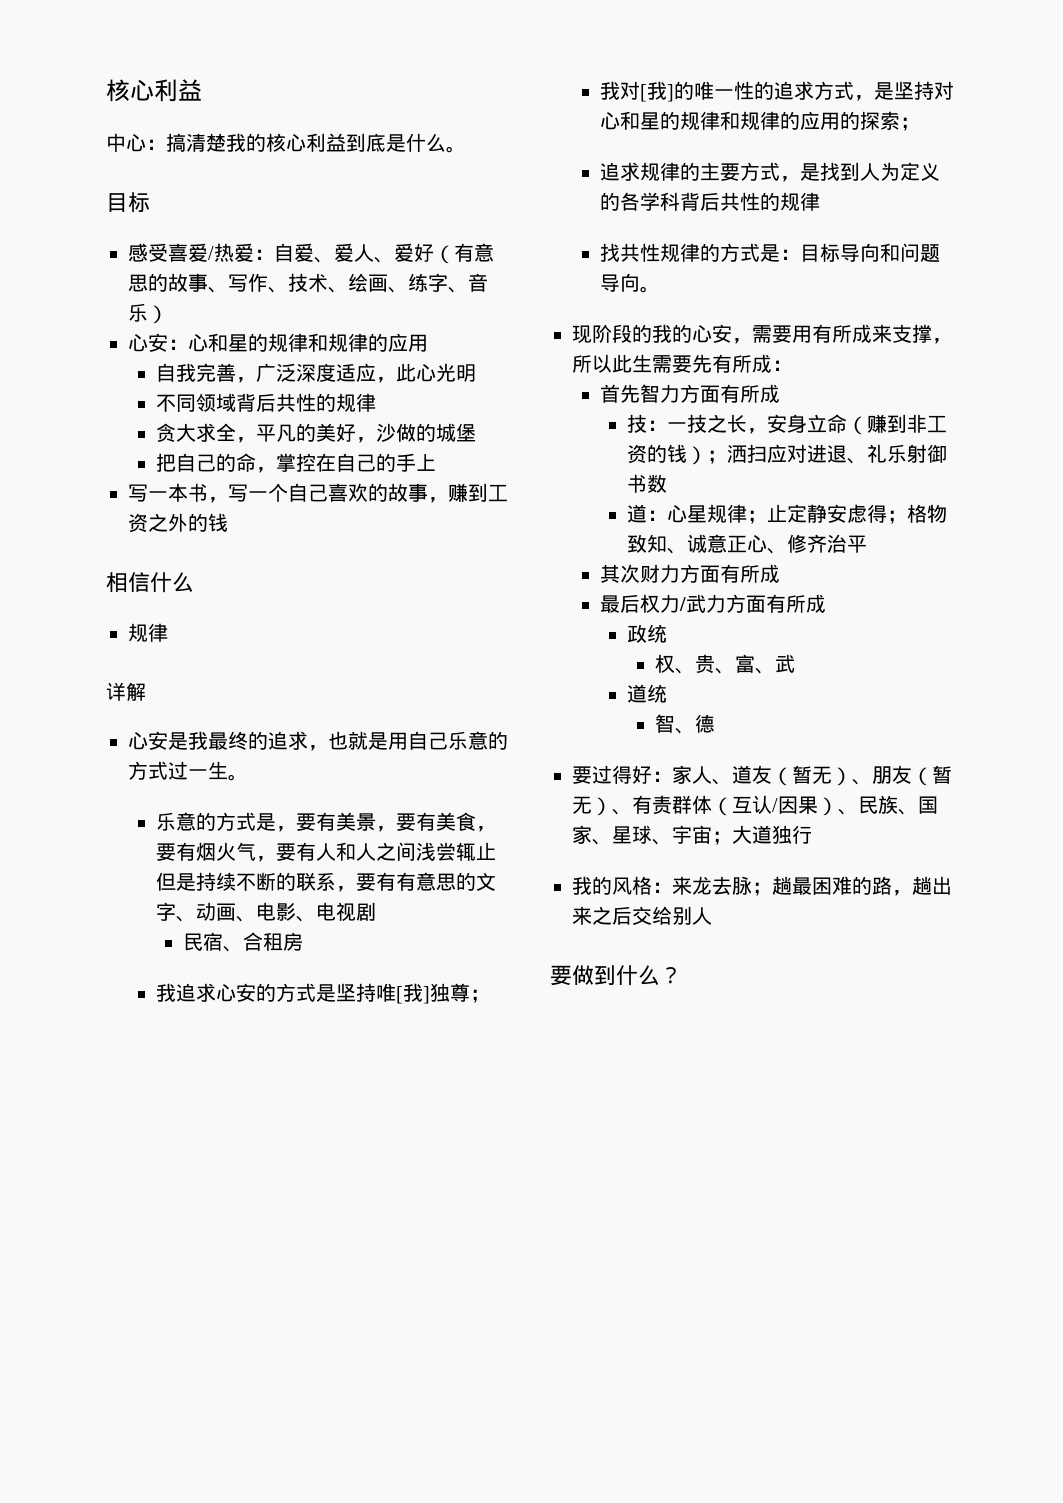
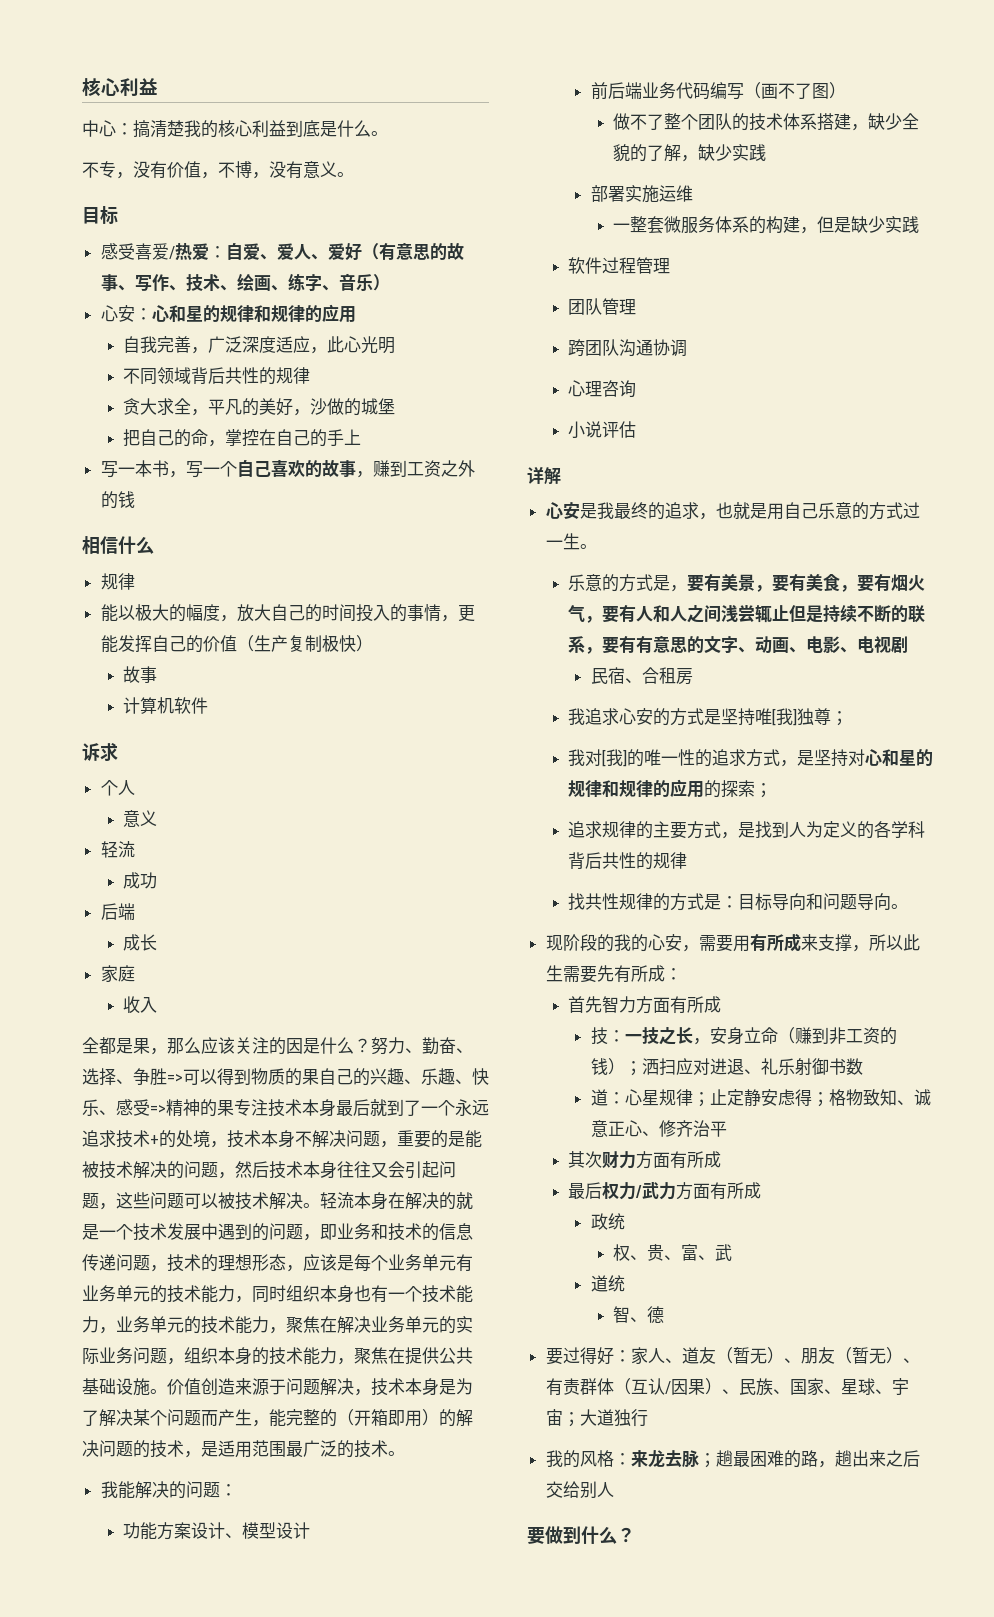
+ 不专，没有价值，不博，没有意义。
+ 能以极大的幅度，放大自己的时间投入的事情，更能发挥自己的价值（生产复制极快）
+ 故事
+ 计算机软件
+ 诉求
+ 个人
+ 意义
+ 轻流
+ 成功
+ 后端
+ 成长
+ 家庭
+ 收入
+ 全都是果，那么应该关注的因是什么？努力、勤奋、选择、争胜=>可以得到物质的果自己的兴趣、乐趣、快乐、感受=>精神的果专注技术本身最后就到了一个永远追求技术+的处境，技术本身不解决问题，重要的是能被技术解决的问题，然后技术本身往往又会引起问题，这些问题可以被技术解决。轻流本身在解决的就是一个技术发展中遇到的问题，即业务和技术的信息传递问题，技术的理想形态，应该是每个业务单元有业务单元的技术能力，同时组织本身也有一个技术能力，业务单元的技术能力，聚焦在解决业务单元的实际业务问题，组织本身的技术能力，聚焦在提供公共基础设施。价值创造来源于问题解决，技术本身是为了解决某个问题而产生，能完整的（开箱即用）的解决问题的技术，是适用范围最广泛的技术。
+ 我能解决的问题：
+ 功能方案设计、模型设计
+ 前后端业务代码编写（画不了图）
+ 做不了整个团队的技术体系搭建，缺少全貌的了解，缺少实践
+ 部署实施运维
+ 一整套微服务体系的构建，但是缺少实践
+ 软件过程管理
+ 团队管理
+ 跨团队沟通协调
+ 心理咨询
+ 小说评估

